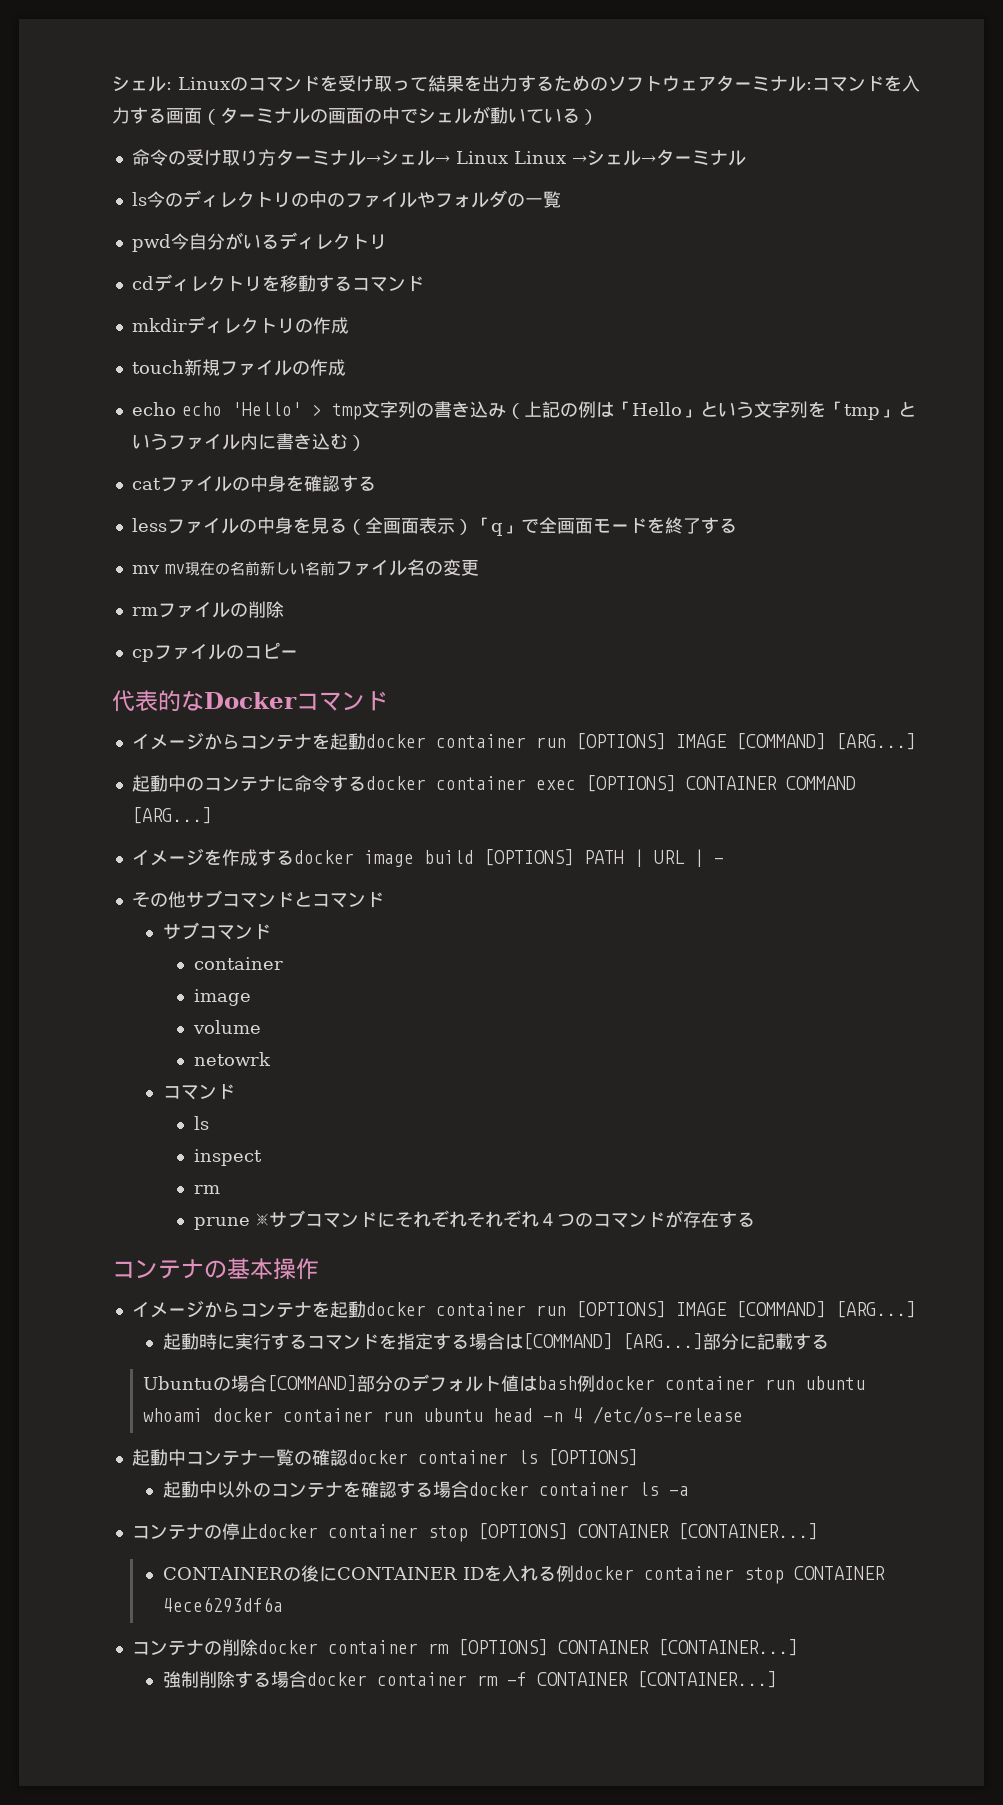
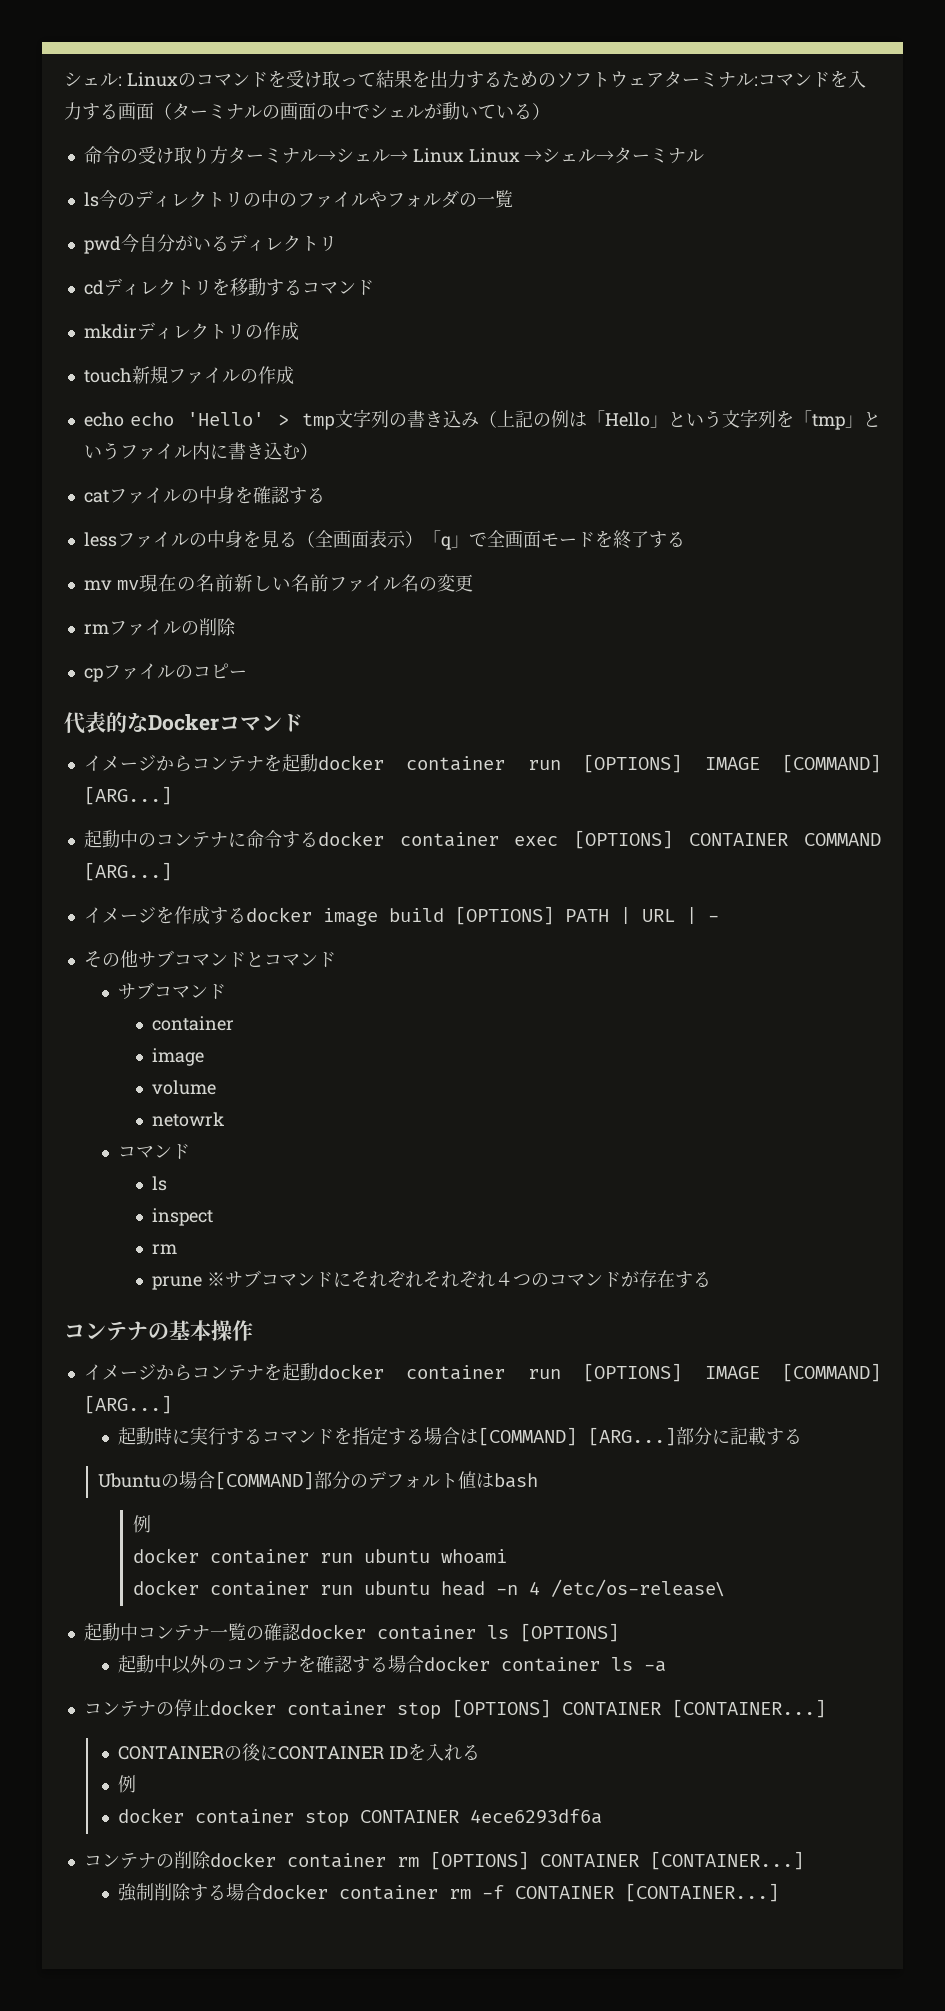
- Ubuntuの場合[COMMAND]部分のデフォルト値はbash例docker container run ubuntu whoami docker container run ubuntu head -n 4 /etc/os-release
+ Ubuntuの場合[COMMAND]部分のデフォルト値はbash
+ 例
+ docker container run ubuntu whoami
+ docker container run ubuntu head -n 4 /etc/os-release\
- CONTAINERの後にCONTAINER IDを入れる例docker container stop CONTAINER 4ece6293df6a
+ CONTAINERの後にCONTAINER IDを入れる
+ 例
+ docker container stop CONTAINER 4ece6293df6a

